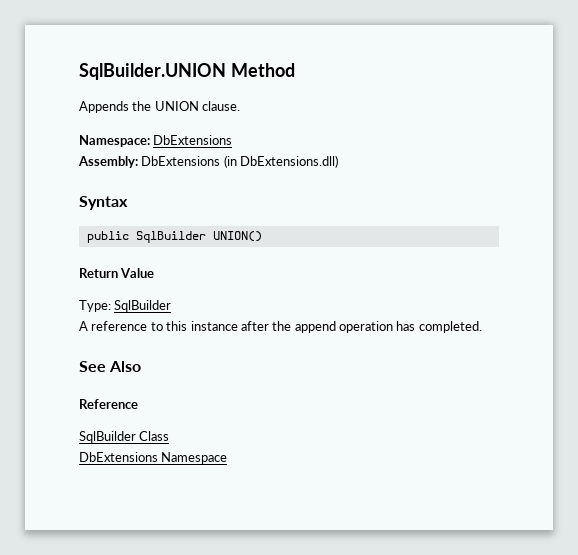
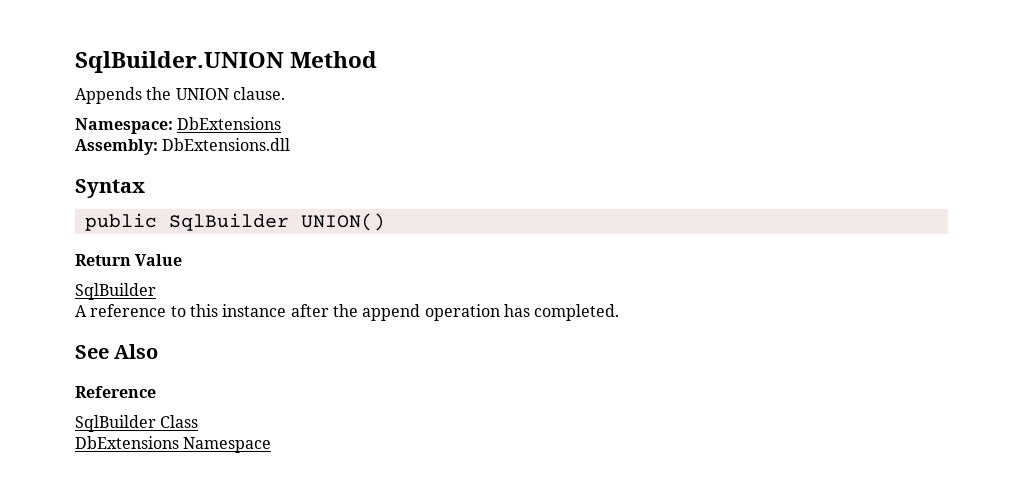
- Assembly: DbExtensions (in DbExtensions.dll)
+ Assembly: DbExtensions.dll
  Return Value
- Type: SqlBuilder
+ SqlBuilder

